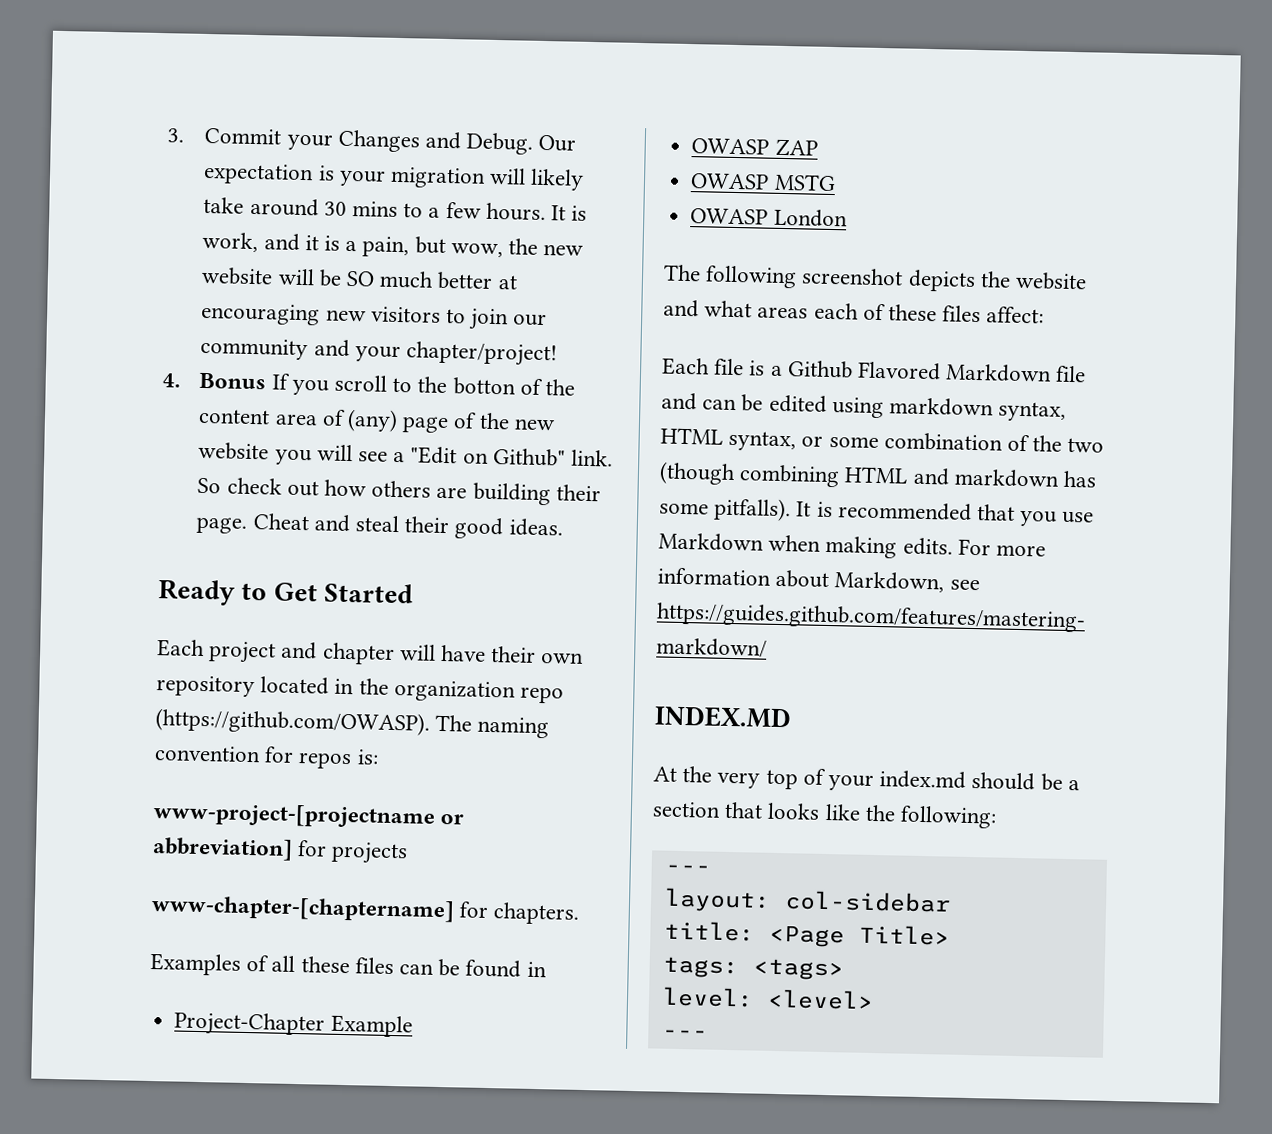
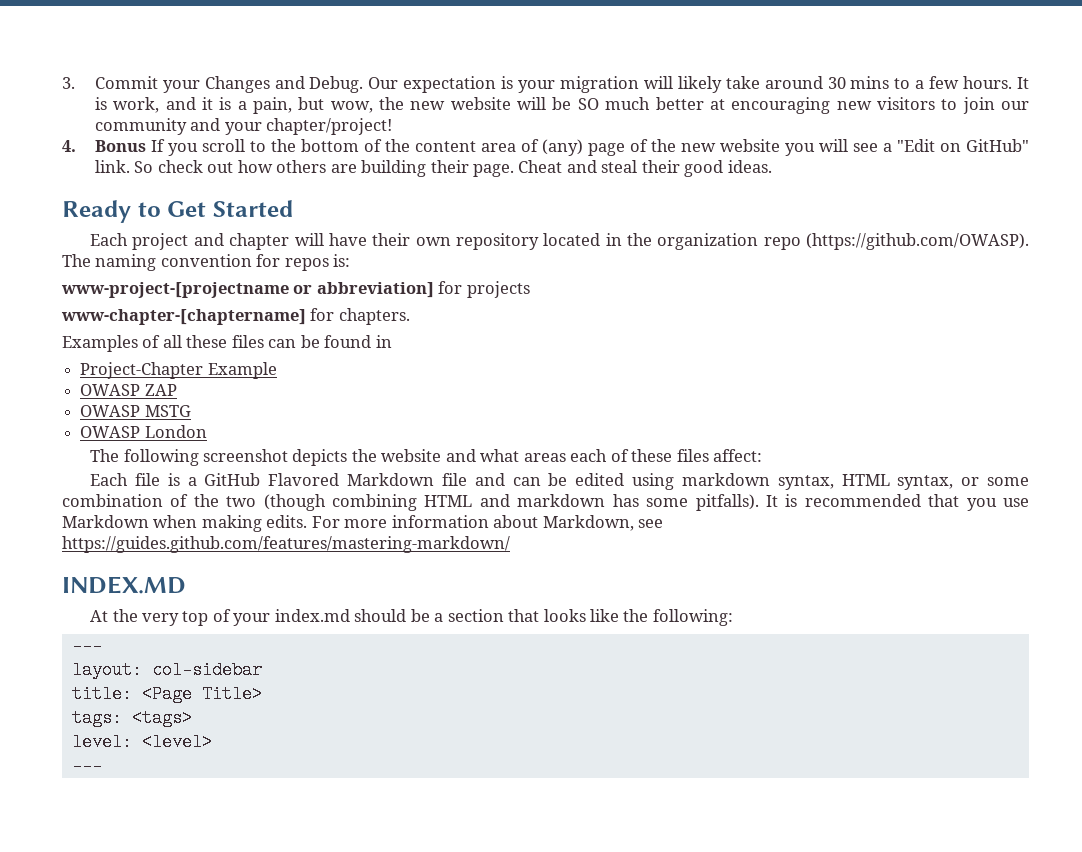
- 4. Bonus If you scroll to the botton of the content area of (any) page of the new website you will see a "Edit on Github" link.
+ 4. Bonus If you scroll to the bottom of the content area of (any) page of the new website you will see a "Edit on GitHub" link.
- Each file is a Github Flavored Markdown file and can be edited using markdown syntax, HTML syntax, or some combination of the two (though combining HTML and markdown has some pitfalls).
+ Each file is a GitHub Flavored Markdown file and can be edited using markdown syntax, HTML syntax, or some combination of the two (though combining HTML and markdown has some pitfalls).

